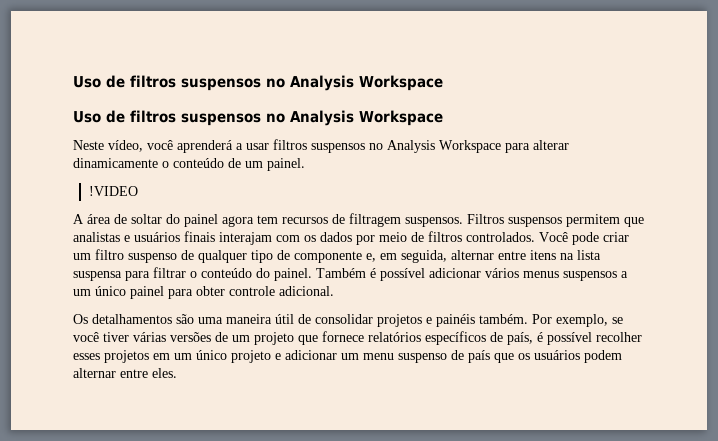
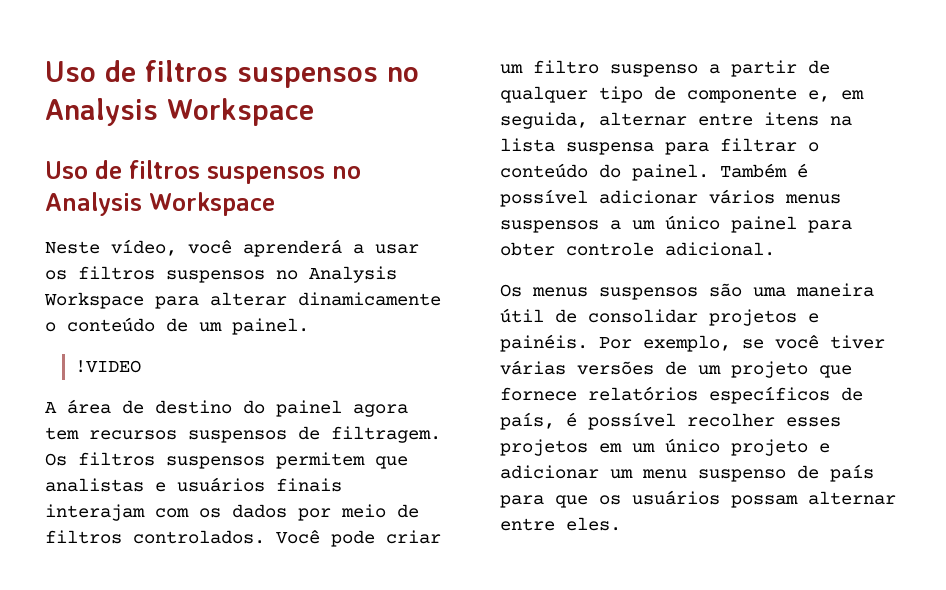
- Neste vídeo, você aprenderá a usar filtros suspensos no Analysis Workspace para alterar dinamicamente o conteúdo de um painel.
+ Neste vídeo, você aprenderá a usar os filtros suspensos no Analysis Workspace para alterar dinamicamente o conteúdo de um painel.
- A área de soltar do painel agora tem recursos de filtragem suspensos. Filtros suspensos permitem que analistas e usuários finais interajam com os dados por meio de filtros controlados.
+ A área de destino do painel agora tem recursos suspensos de filtragem. Os filtros suspensos permitem que analistas e usuários finais interajam com os dados por meio de filtros controlados.
- Você pode criar um filtro suspenso de qualquer tipo de componente e, em seguida, alternar entre itens na lista suspensa para filtrar o conteúdo do painel.
+ Você pode criar um filtro suspenso a partir de qualquer tipo de componente e, em seguida, alternar entre itens na lista suspensa para filtrar o conteúdo do painel.
- Os detalhamentos são uma maneira útil de consolidar projetos e painéis também.
+ Os menus suspensos são uma maneira útil de consolidar projetos e painéis.
- Por exemplo, se você tiver várias versões de um projeto que fornece relatórios específicos de país, é possível recolher esses projetos em um único projeto e adicionar um menu suspenso de país que os usuários podem alternar entre eles.
+ Por exemplo, se você tiver várias versões de um projeto que fornece relatórios específicos de país, é possível recolher esses projetos em um único projeto e adicionar um menu suspenso de país para que os usuários possam alternar entre eles.

